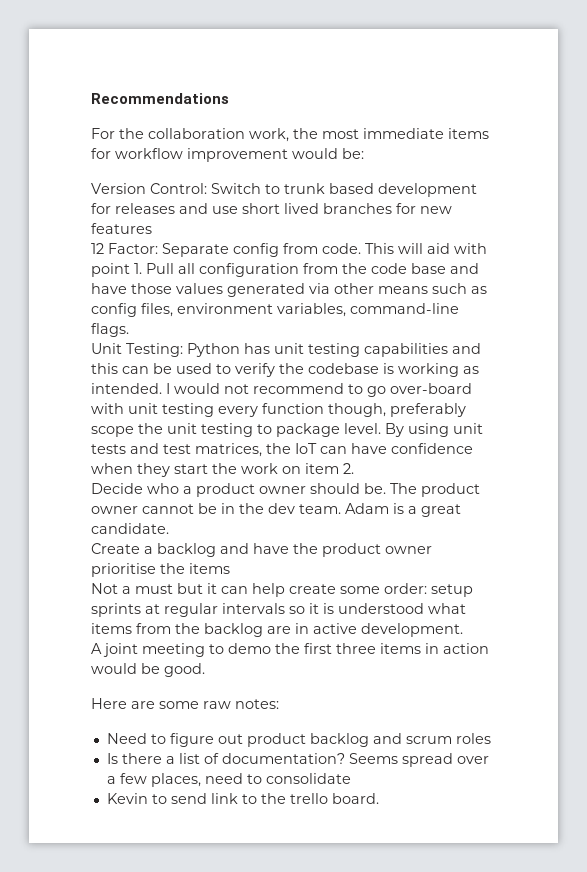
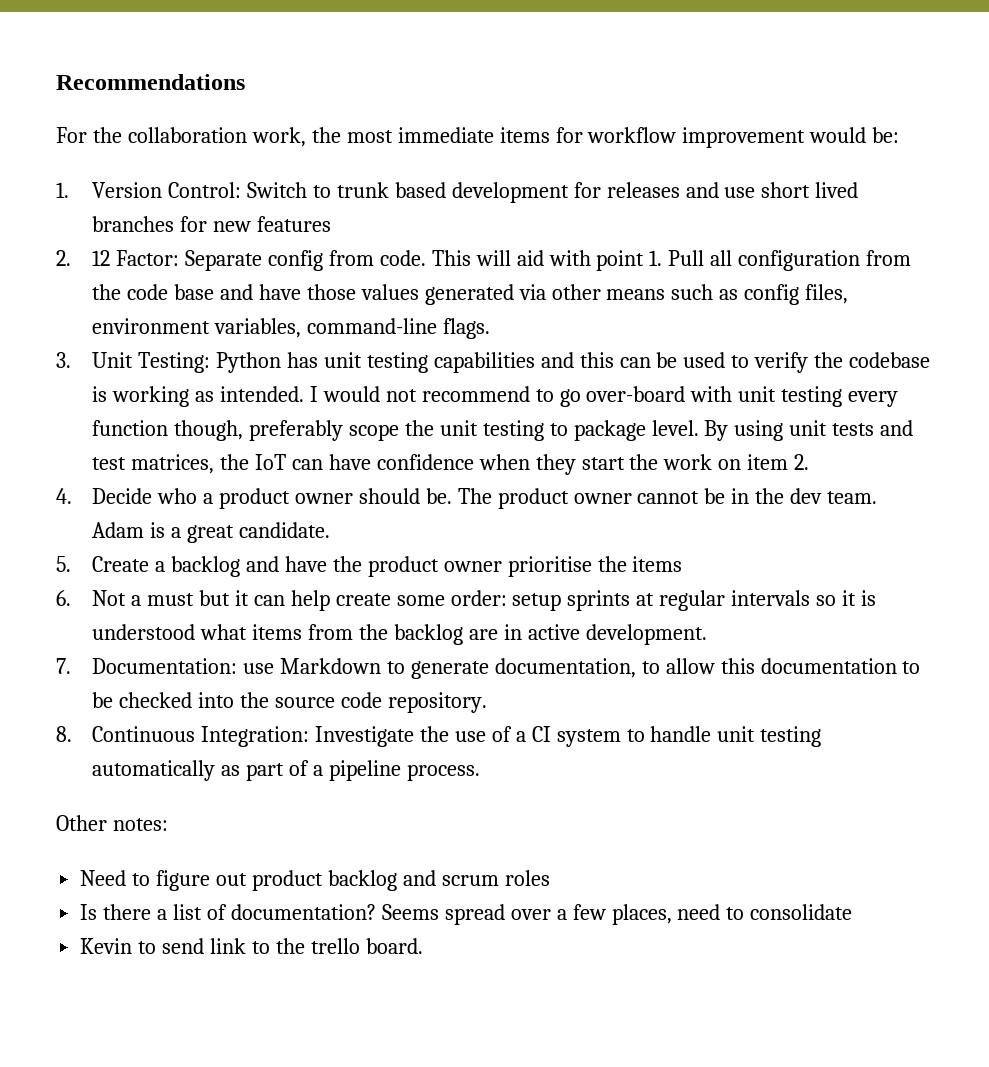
- Version Control: Switch to trunk based development for releases and use short lived branches for new features
+ 1. Version Control: Switch to trunk based development for releases and use short lived branches for new features
- 12 Factor: Separate config from code.
+ 2. 12 Factor: Separate config from code.
- Unit Testing: Python has unit testing capabilities and this can be used to verify the codebase is working as intended.
+ 3. Unit Testing: Python has unit testing capabilities and this can be used to verify the codebase is working as intended.
- Decide who a product owner should be.
+ 4. Decide who a product owner should be.
- Create a backlog and have the product owner prioritise the items
+ 5. Create a backlog and have the product owner prioritise the items
- Not a must but it can help create some order: setup sprints at regular intervals so it is understood what items from the backlog are in active development.
+ 6. Not a must but it can help create some order: setup sprints at regular intervals so it is understood what items from the backlog are in active development.
- A joint meeting to demo the first three items in action would be good.
- Here are some raw notes:
+ 7. Documentation: use Markdown to generate documentation, to allow this documentation to be checked into the source code repository.
+ 8. Continuous Integration: Investigate the use of a CI system to handle unit testing automatically as part of a pipeline process.
+ Other notes:

